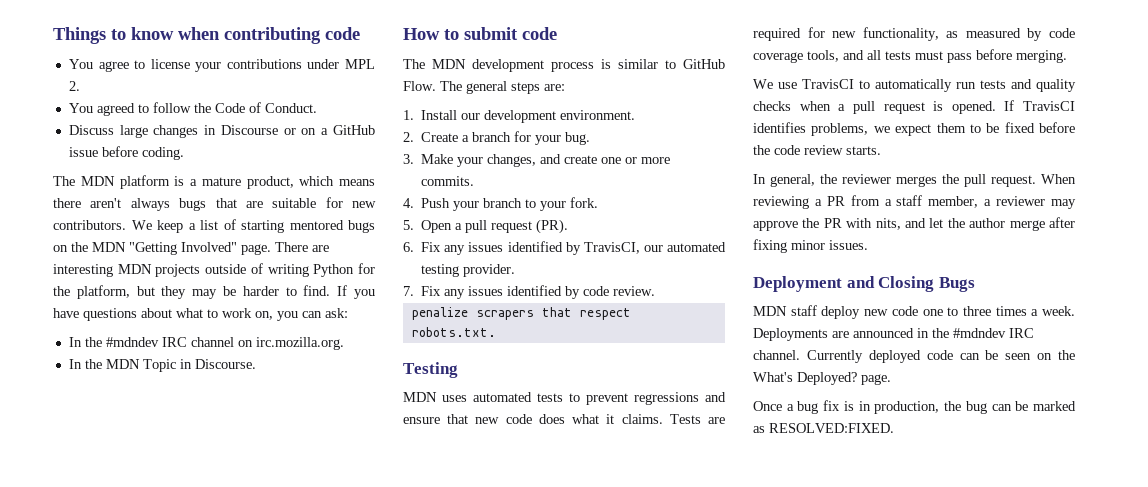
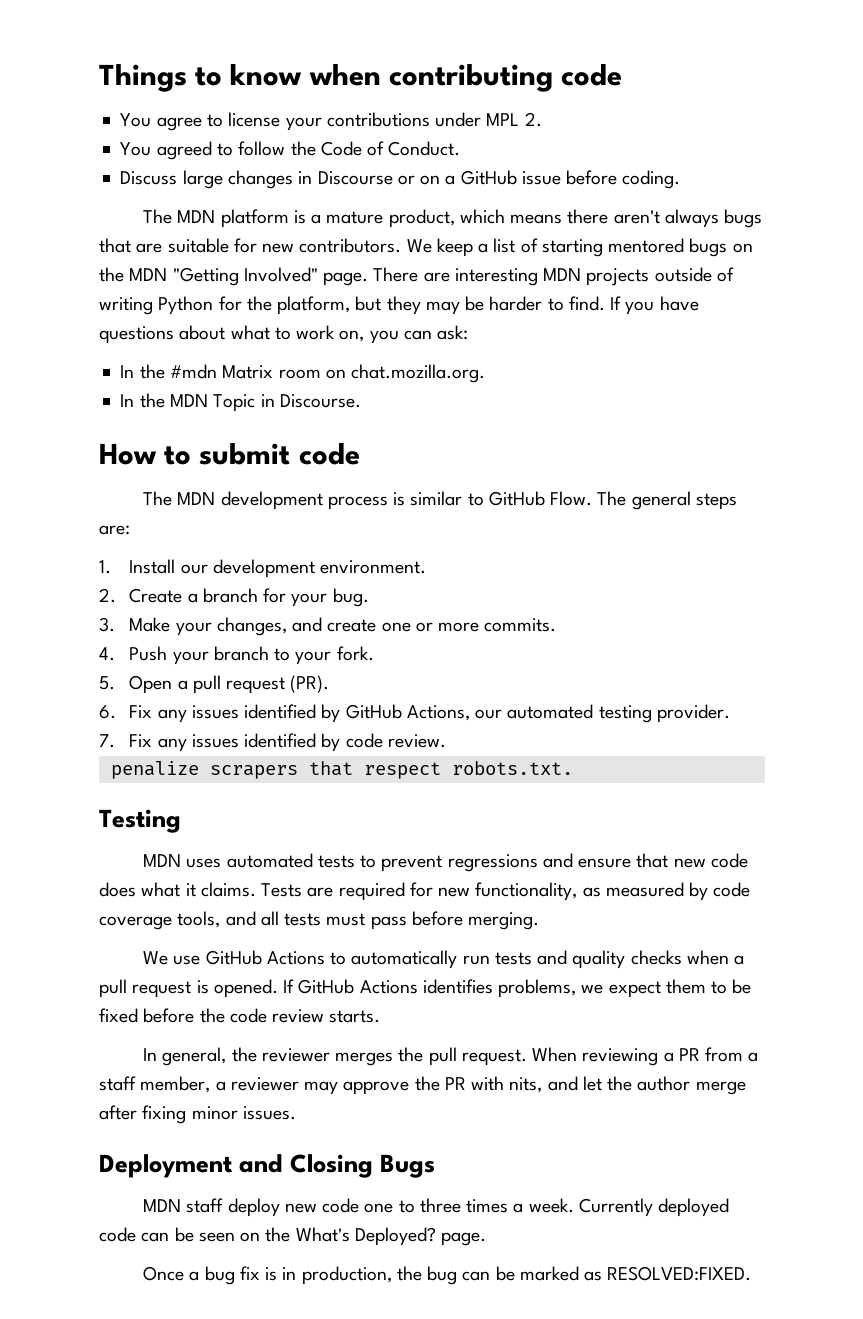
- In the #mdndev IRC channel on irc.mozilla.org.
+ In the #mdn Matrix room on chat.mozilla.org.
- 6. Fix any issues identified by TravisCI, our automated testing provider.
+ 6. Fix any issues identified by GitHub Actions, our automated testing provider.
- We use TravisCI to automatically run tests and quality checks when a pull request is opened.
+ We use GitHub Actions to automatically run tests and quality checks when a pull request is opened.
- If TravisCI identifies problems, we expect them to be fixed before the code review starts.
+ If GitHub Actions identifies problems, we expect them to be fixed before the code review starts.
- Deployments are announced in the #mdndev IRC channel.

